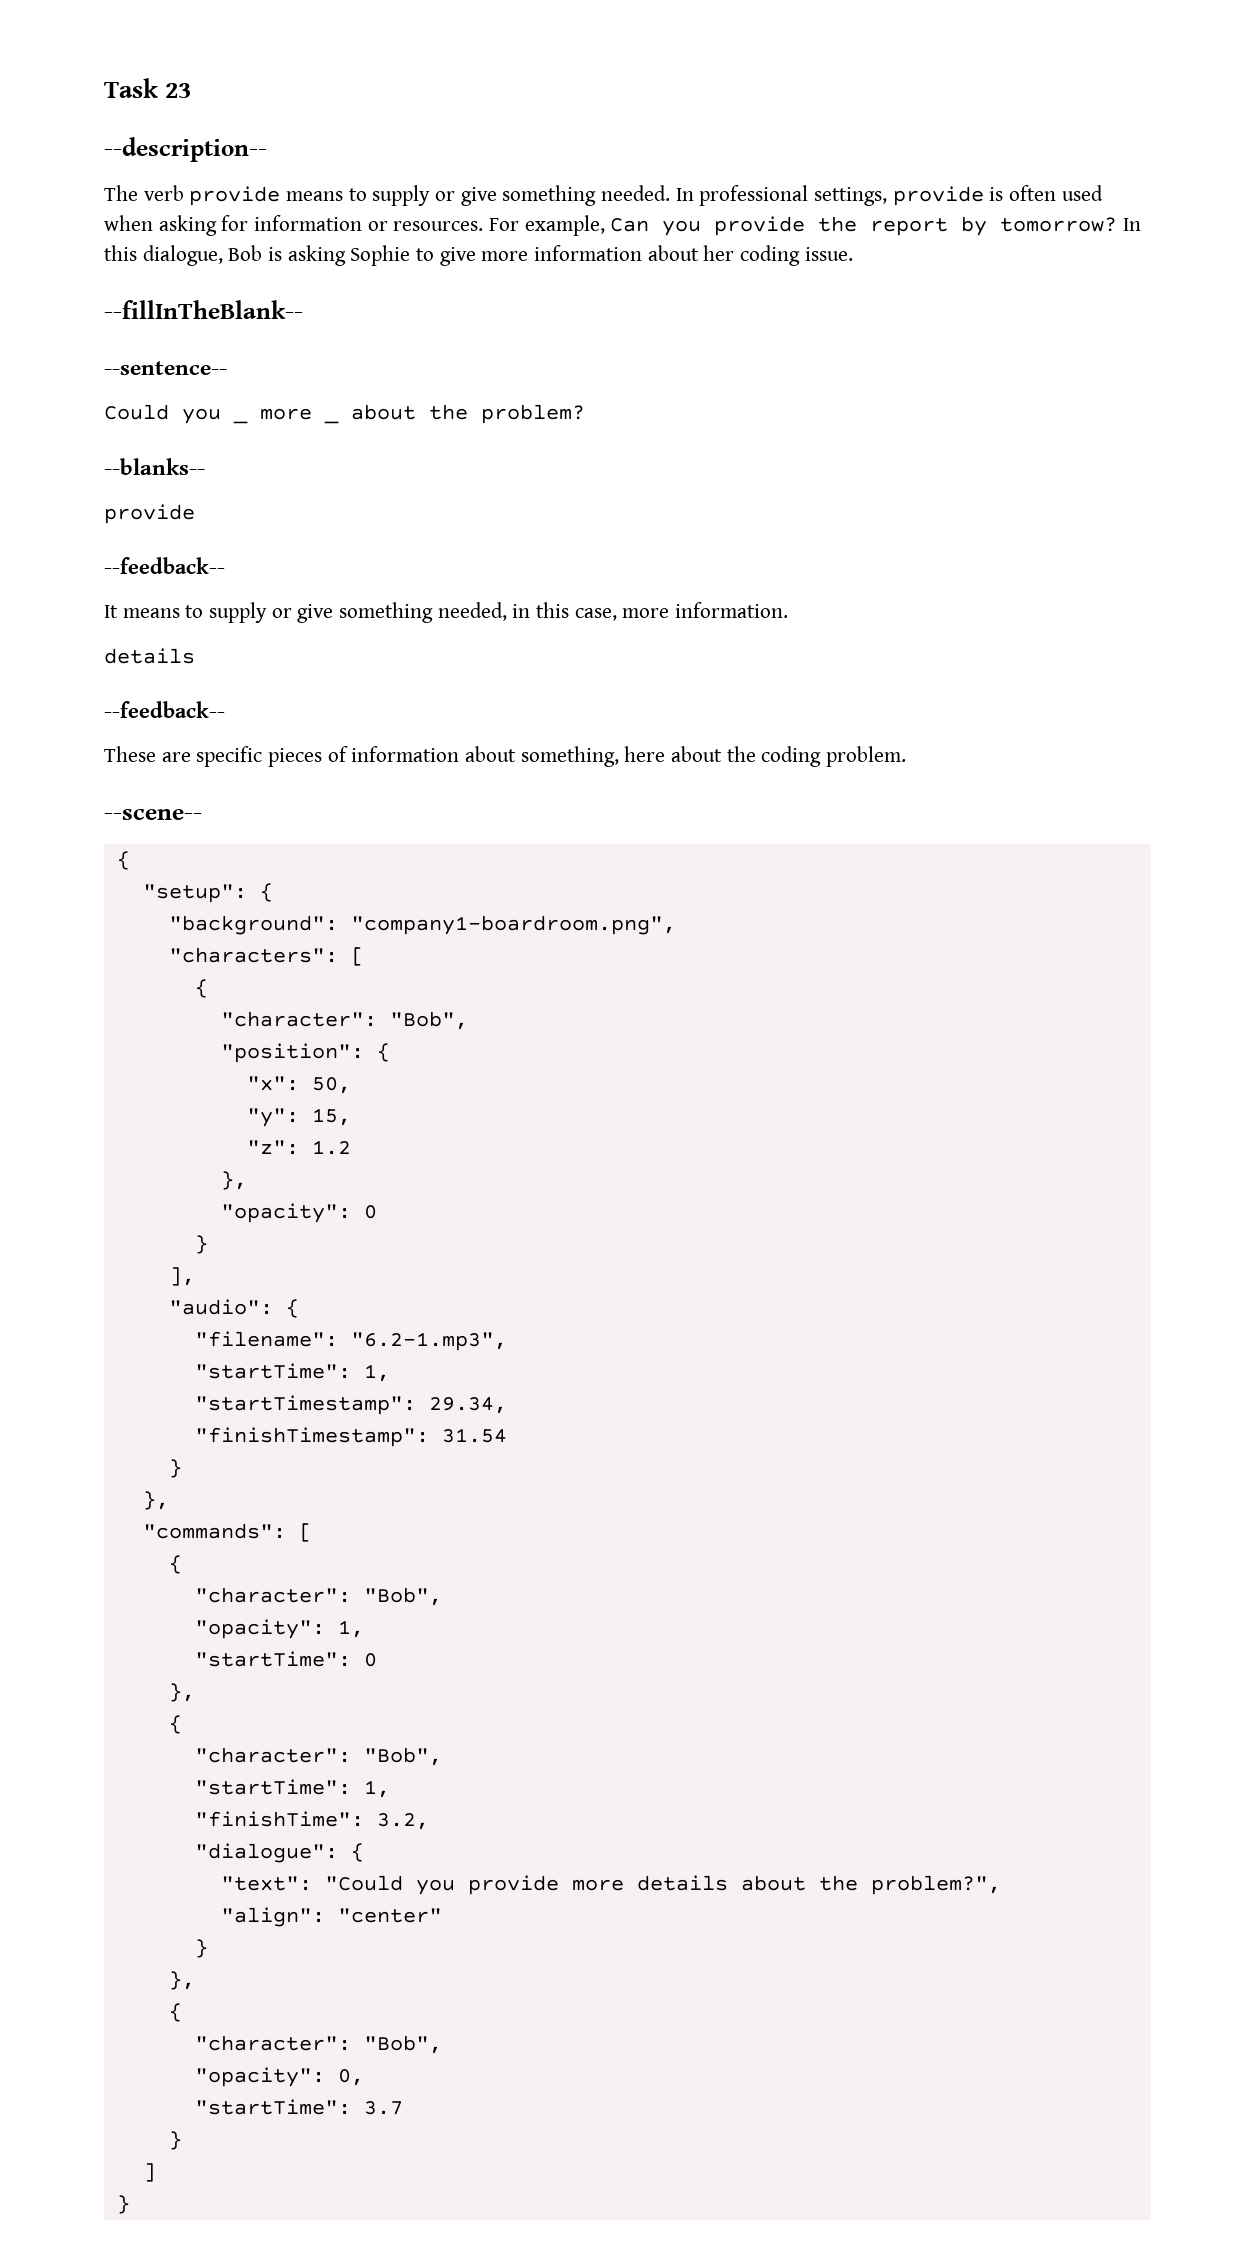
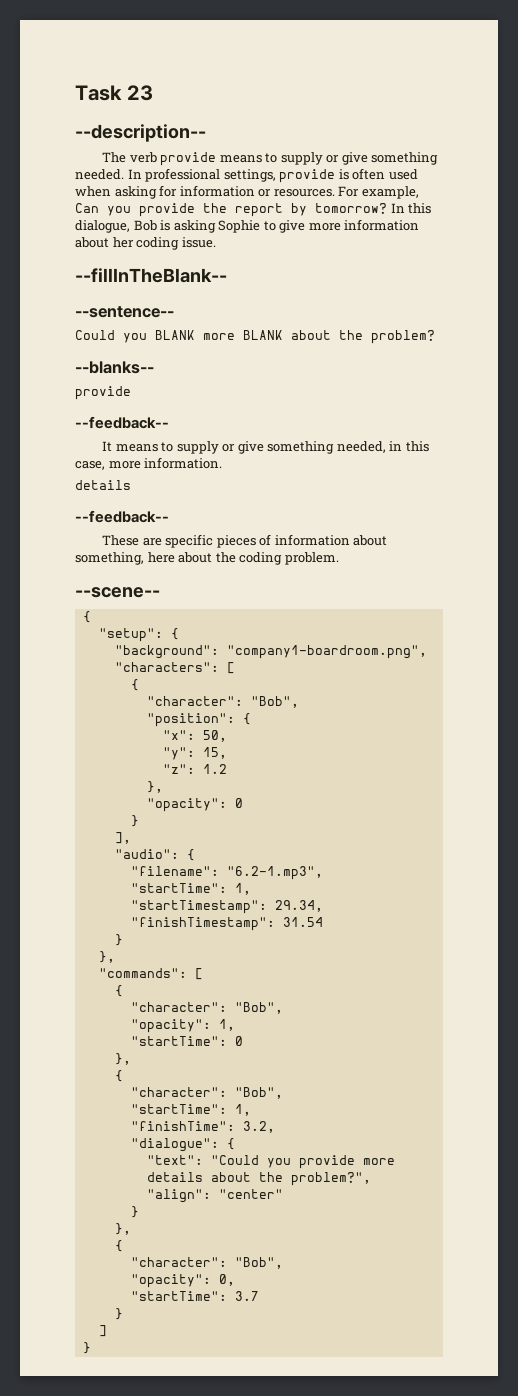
- Could you _ more _ about the problem?
+ Could you BLANK more BLANK about the problem?

